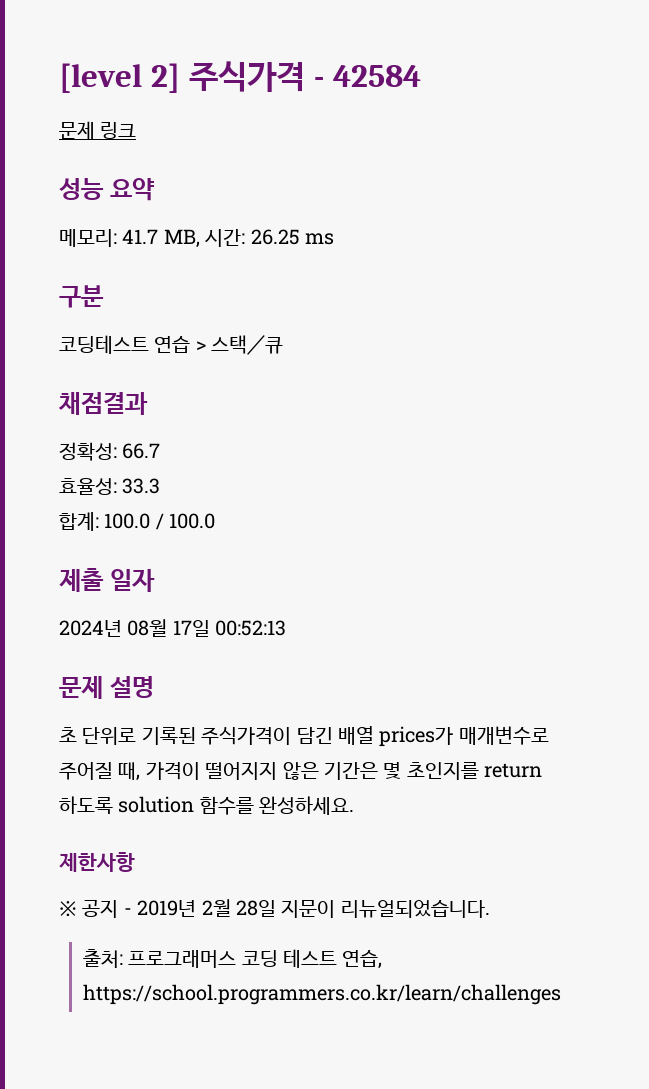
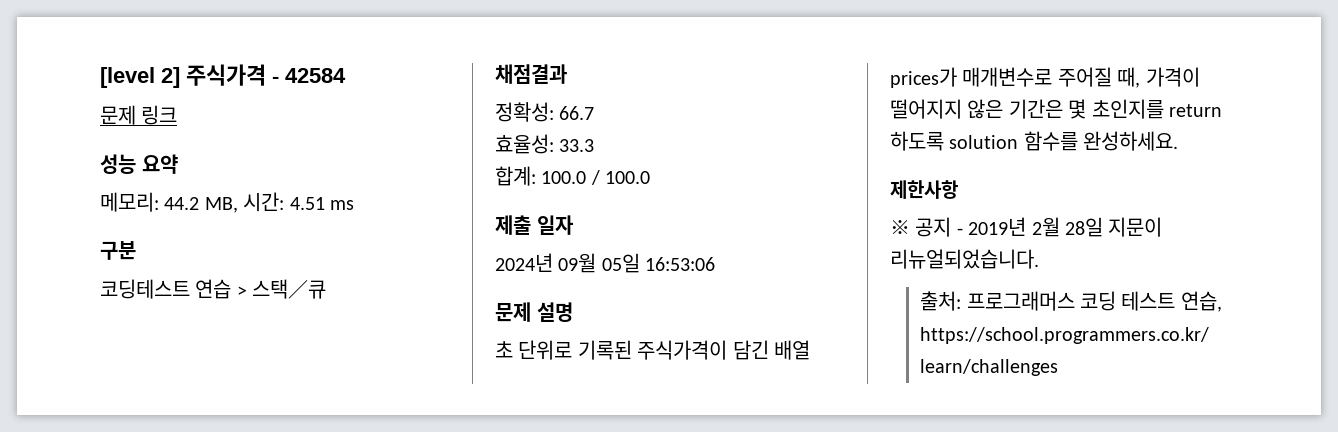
- 메모리: 41.7 MB, 시간: 26.25 ms
+ 메모리: 44.2 MB, 시간: 4.51 ms
- 2024년 08월 17일 00:52:13
+ 2024년 09월 05일 16:53:06

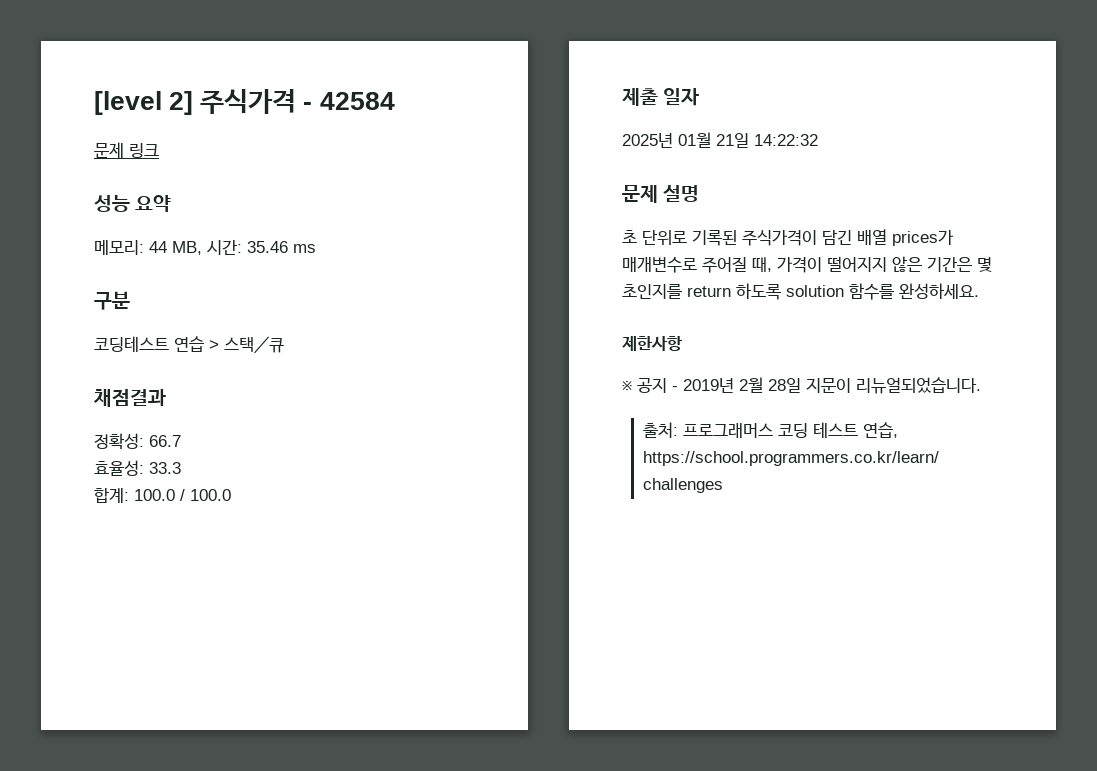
- 메모리: 44.2 MB, 시간: 4.51 ms
+ 메모리: 44 MB, 시간: 35.46 ms
- 2024년 09월 05일 16:53:06
+ 2025년 01월 21일 14:22:32

